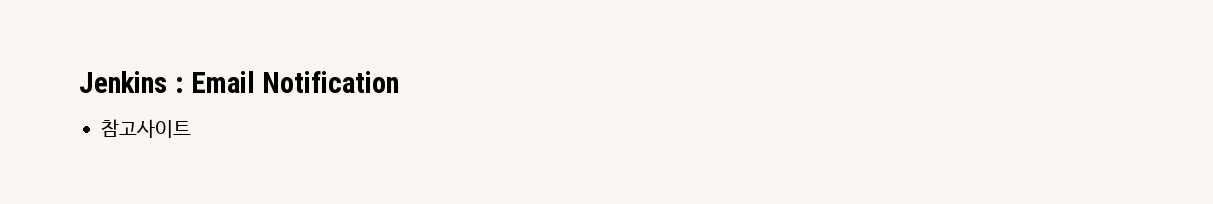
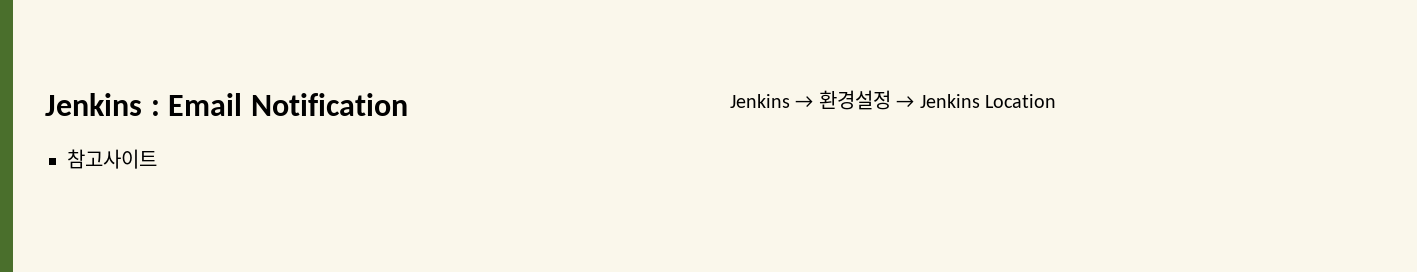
+ Jenkins → 환경설정 → Jenkins Location

